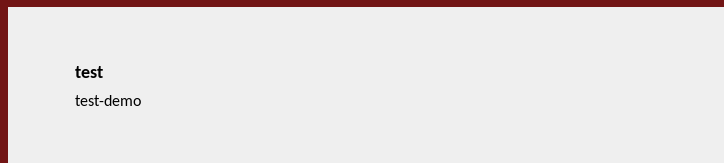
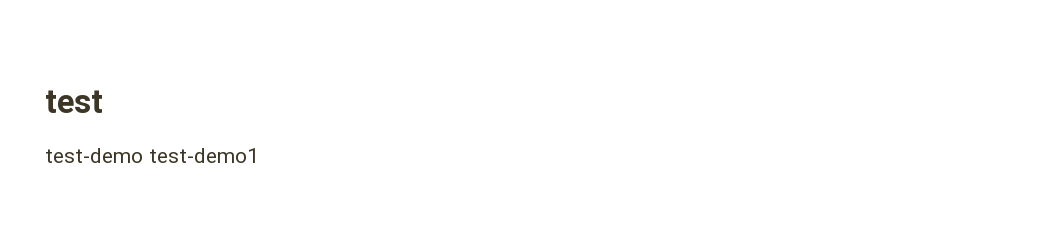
- test-demo
+ test-demo test-demo1

